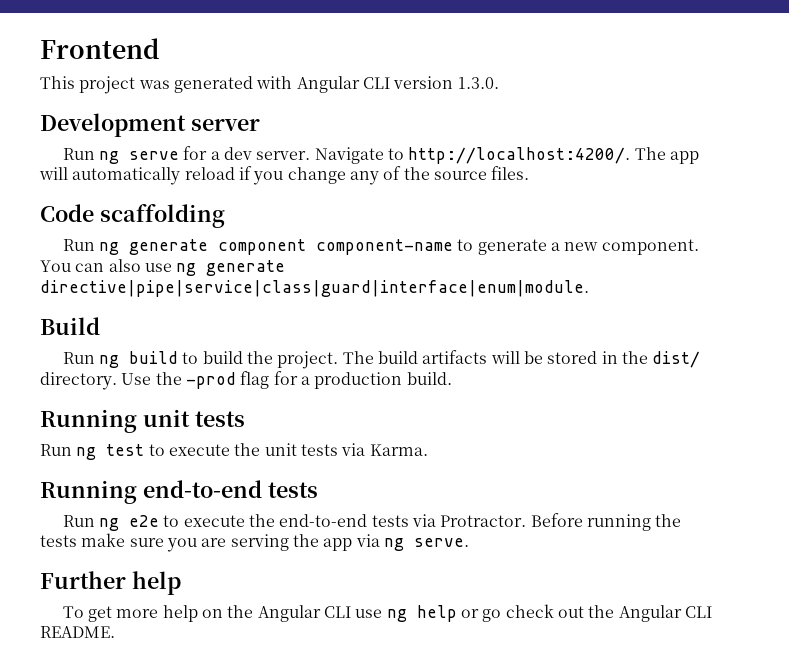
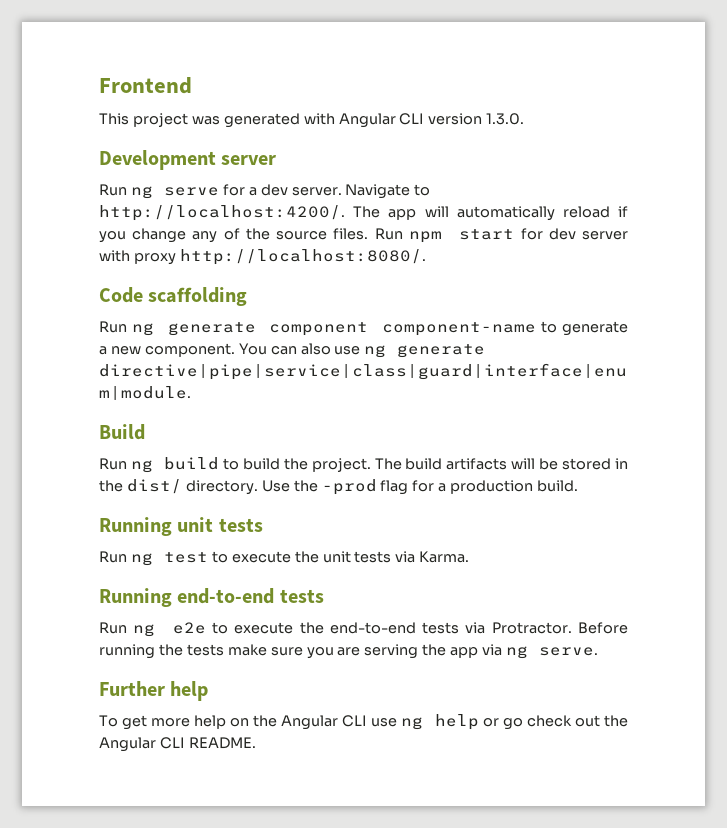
+ Run npm start for dev server with proxy http://localhost:8080/.

